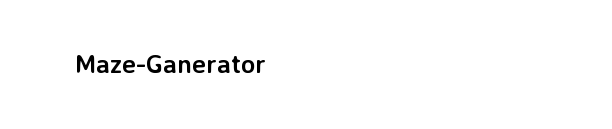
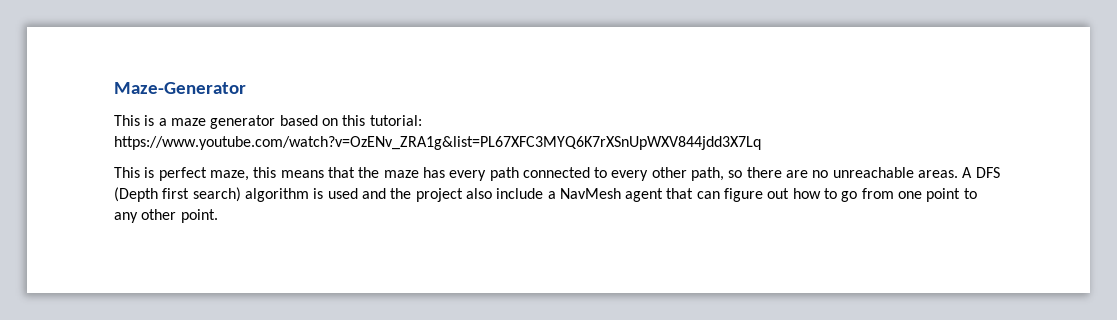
- Maze-Ganerator
+ Maze-Generator
+ This is a maze generator based on this tutorial: https://www.youtube.com/watch?v=OzENv_ZRA1g&list=PL67XFC3MYQ6K7rXSnUpWXV844jdd3X7Lq
+ This is perfect maze, this means that the maze has every path connected to every other path, so there are no unreachable areas. A DFS (Depth first search) algorithm is used and the project also include a NavMesh agent that can figure out how to go from one point to any other point.

